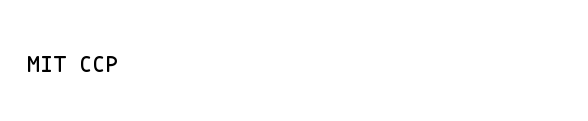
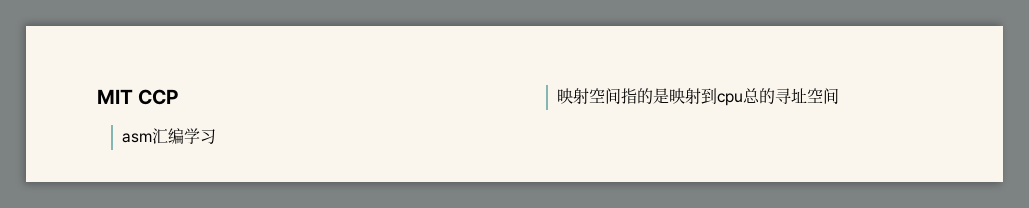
+ asm汇编学习
+ 映射空间指的是映射到cpu总的寻址空间

